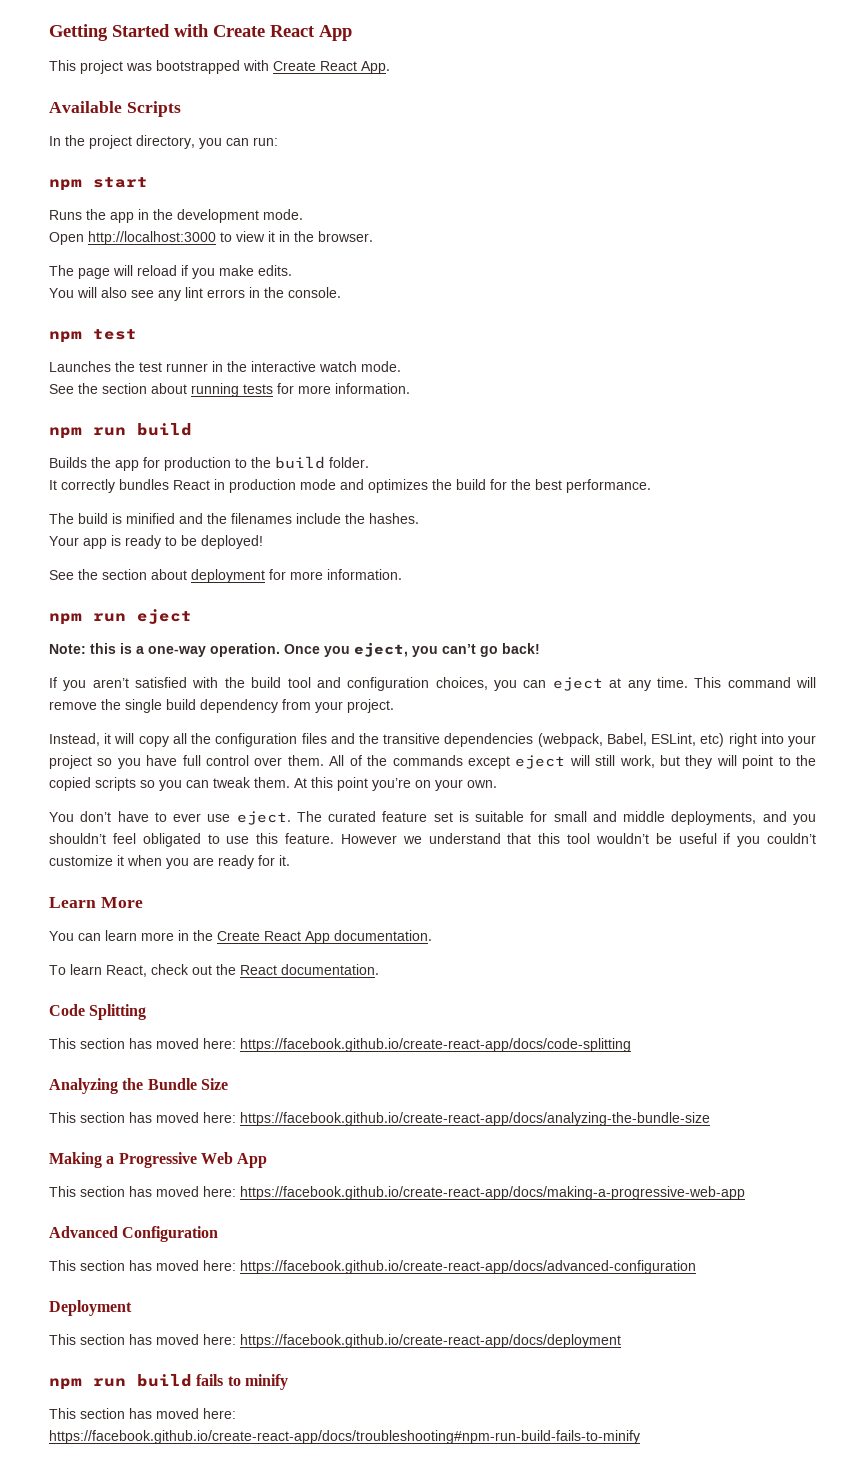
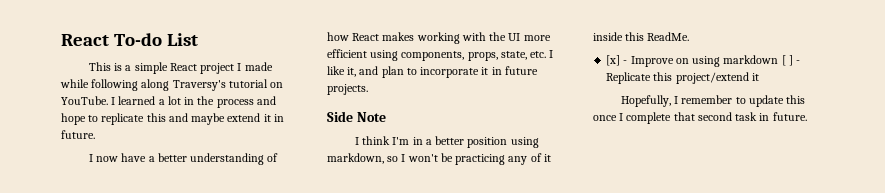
- Getting Started with Create React App
- This project was bootstrapped with Create React App.
- Available Scripts
- In the project directory, you can run:
- npm start
- Runs the app in the development mode.
- Open http://localhost:3000 to view it in the browser.
- The page will reload if you make edits.
- You will also see any lint errors in the console.
- npm test
- Launches the test runner in the interactive watch mode.
- See the section about running tests for more information.
- npm run build
- Builds the app for production to the build folder.
- It correctly bundles React in production mode and optimizes the build for the best performance.
- The build is minified and the filenames include the hashes.
- Your app is ready to be deployed!
- See the section about deployment for more information.
- npm run eject
- Note: this is a one-way operation. Once you eject, you can’t go back!
- If you aren’t satisfied with the build tool and configuration choices, you can eject at any time. This command will remove the single build dependency from your project.
- Instead, it will copy all the configuration files and the transitive dependencies (webpack, Babel, ESLint, etc) right into your project so you have full control over them. All of the commands except eject will still work, but they will point to the copied scripts so you can tweak them. At this point you’re on your own.
- You don’t have to ever use eject. The curated feature set is suitable for small and middle deployments, and you shouldn’t feel obligated to use this feature. However we understand that this tool wouldn’t be useful if you couldn’t customize it when you are ready for it.
- Learn More
- You can learn more in the Create React App documentation.
- To learn React, check out the React documentation.
- Code Splitting
- This section has moved here: https://facebook.github.io/create-react-app/docs/code-splitting
- Analyzing the Bundle Size
- This section has moved here: https://facebook.github.io/create-react-app/docs/analyzing-the-bundle-size
- Making a Progressive Web App
- This section has moved here: https://facebook.github.io/create-react-app/docs/making-a-progressive-web-app
- Advanced Configuration
- This section has moved here: https://facebook.github.io/create-react-app/docs/advanced-configuration
- Deployment
- This section has moved here: https://facebook.github.io/create-react-app/docs/deployment
- npm run build fails to minify
- This section has moved here: https://facebook.github.io/create-react-app/docs/troubleshooting#npm-run-build-fails-to-minify
+ React To-do List
+ This is a simple React project I made while following along Traversy's tutorial on YouTube. I learned a lot in the process and hope to replicate this and maybe extend it in future.
+ I now have a better understanding of how React makes working with the UI more efficient using components, props, state, etc. I like it, and plan to incorporate it in future projects.
+ Side Note
+ I think I'm in a better position using markdown, so I won't be practicing any of it inside this ReadMe.
+ [x] - Improve on using markdown [ ] - Replicate this project/extend it
+ Hopefully, I remember to update this once I complete that second task in future.

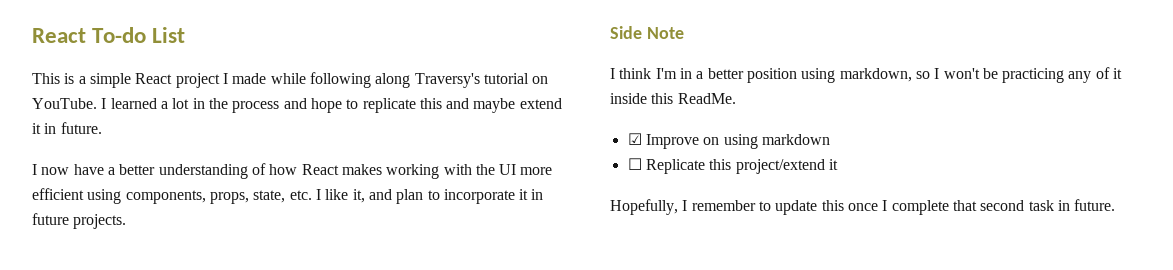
- [x] - Improve on using markdown [ ] - Replicate this project/extend it
+ ☑ Improve on using markdown
+ ☐ Replicate this project/extend it

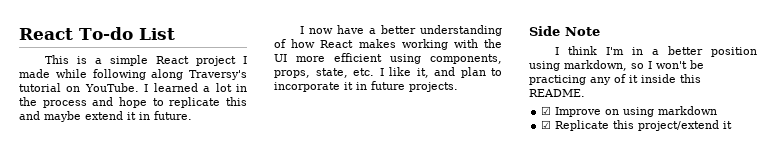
- I think I'm in a better position using markdown, so I won't be practicing any of it inside this ReadMe.
+ I think I'm in a better position using markdown, so I won't be practicing any of it inside this README.
- ☐ Replicate this project/extend it
+ ☑ Replicate this project/extend it
- Hopefully, I remember to update this once I complete that second task in future.

